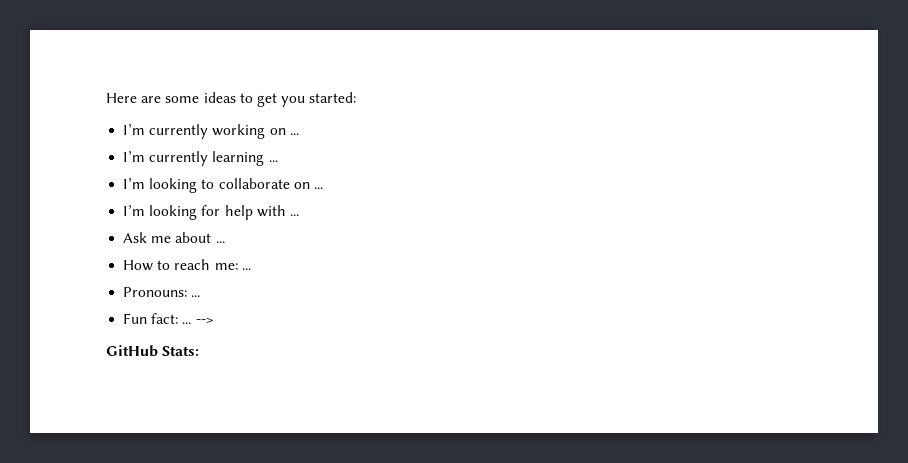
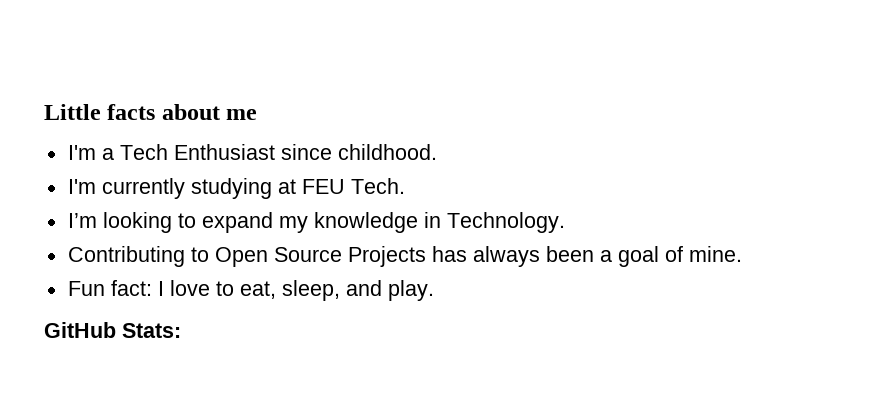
- Here are some ideas to get you started:
- I’m currently working on ...
- I’m currently learning ...
- I’m looking to collaborate on ...
- I’m looking for help with ...
- Ask me about ...
- How to reach me: ...
- Pronouns: ...
- Fun fact: ... -->
+ Little facts about me
+ I'm a Tech Enthusiast since childhood.
+ I'm currently studying at FEU Tech.
+ I’m looking to expand my knowledge in Technology.
+ Contributing to Open Source Projects has always been a goal of mine.
+ Fun fact: I love to eat, sleep, and play.

